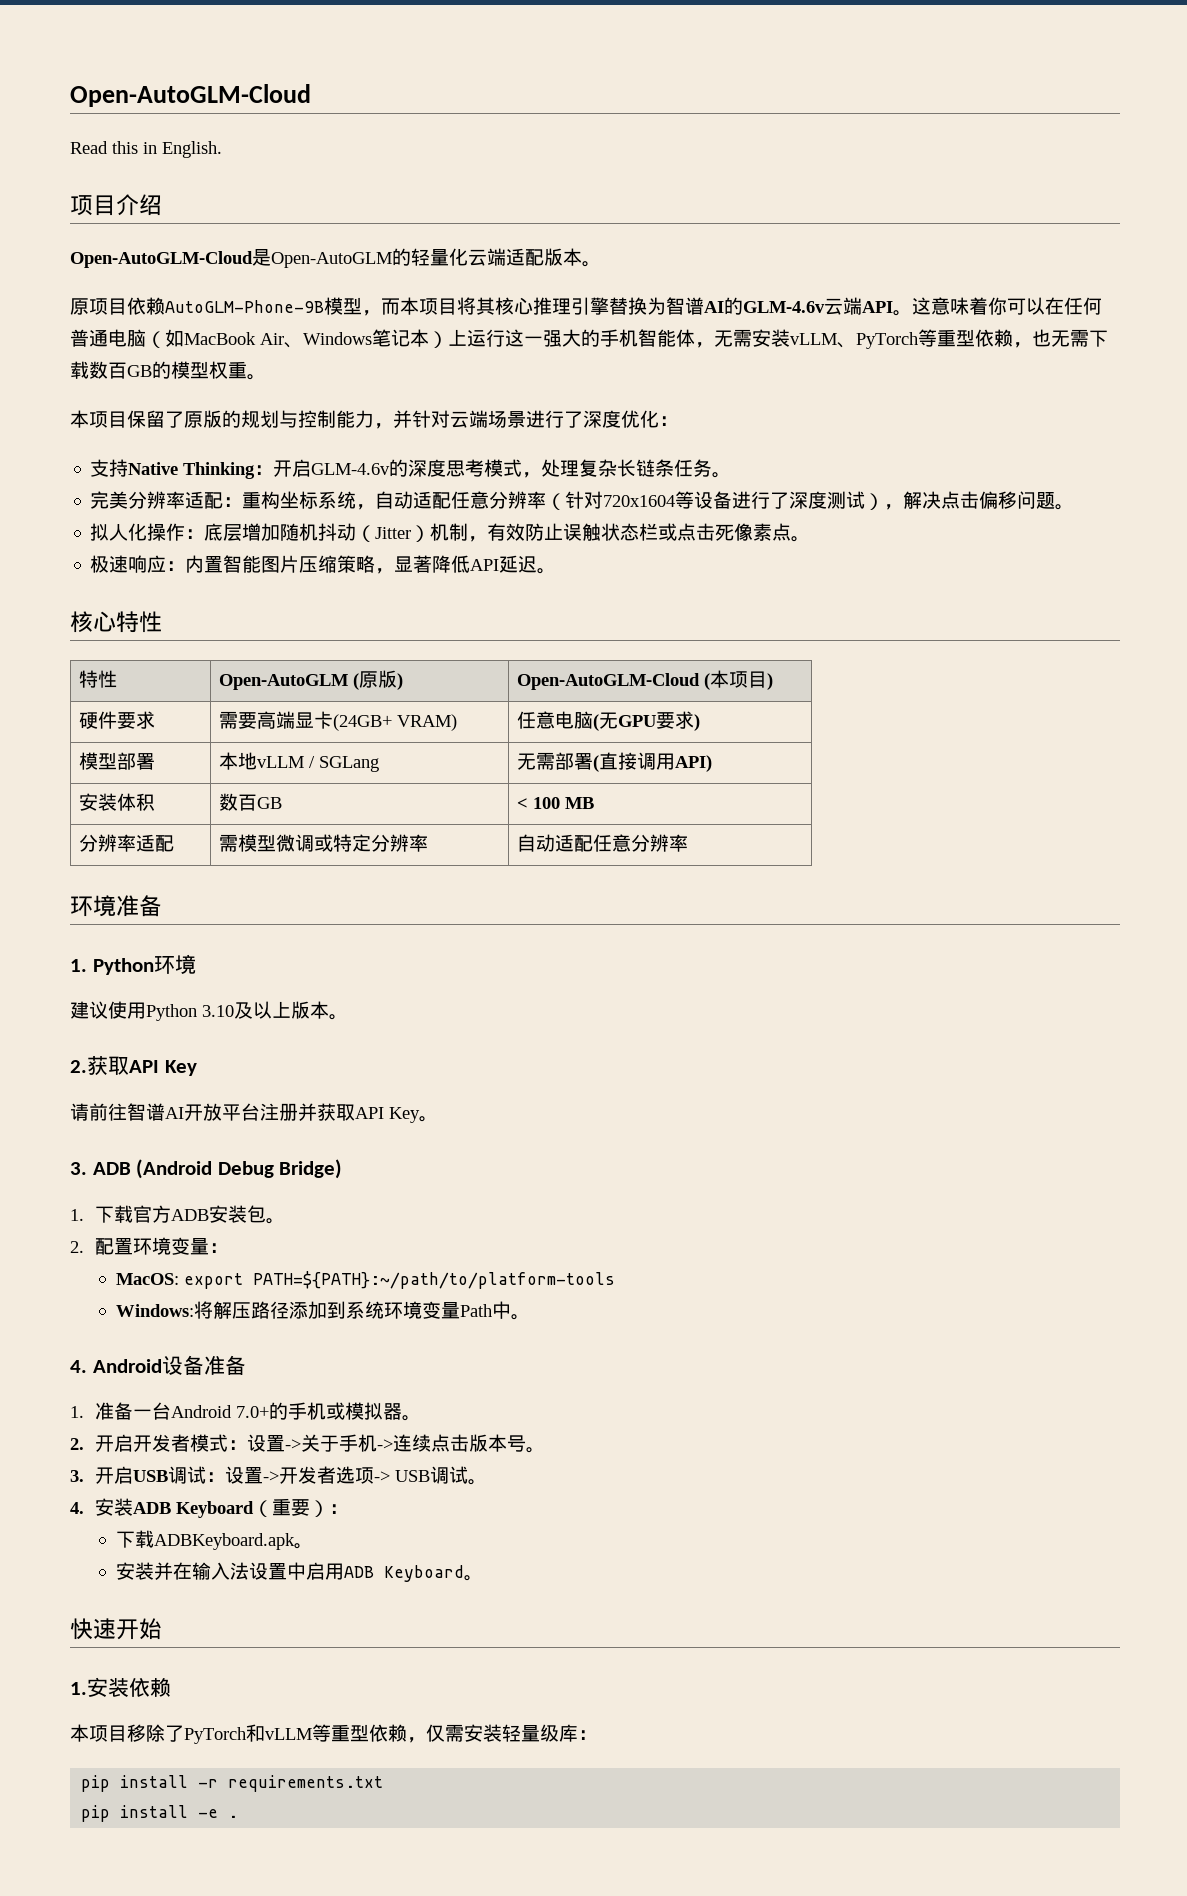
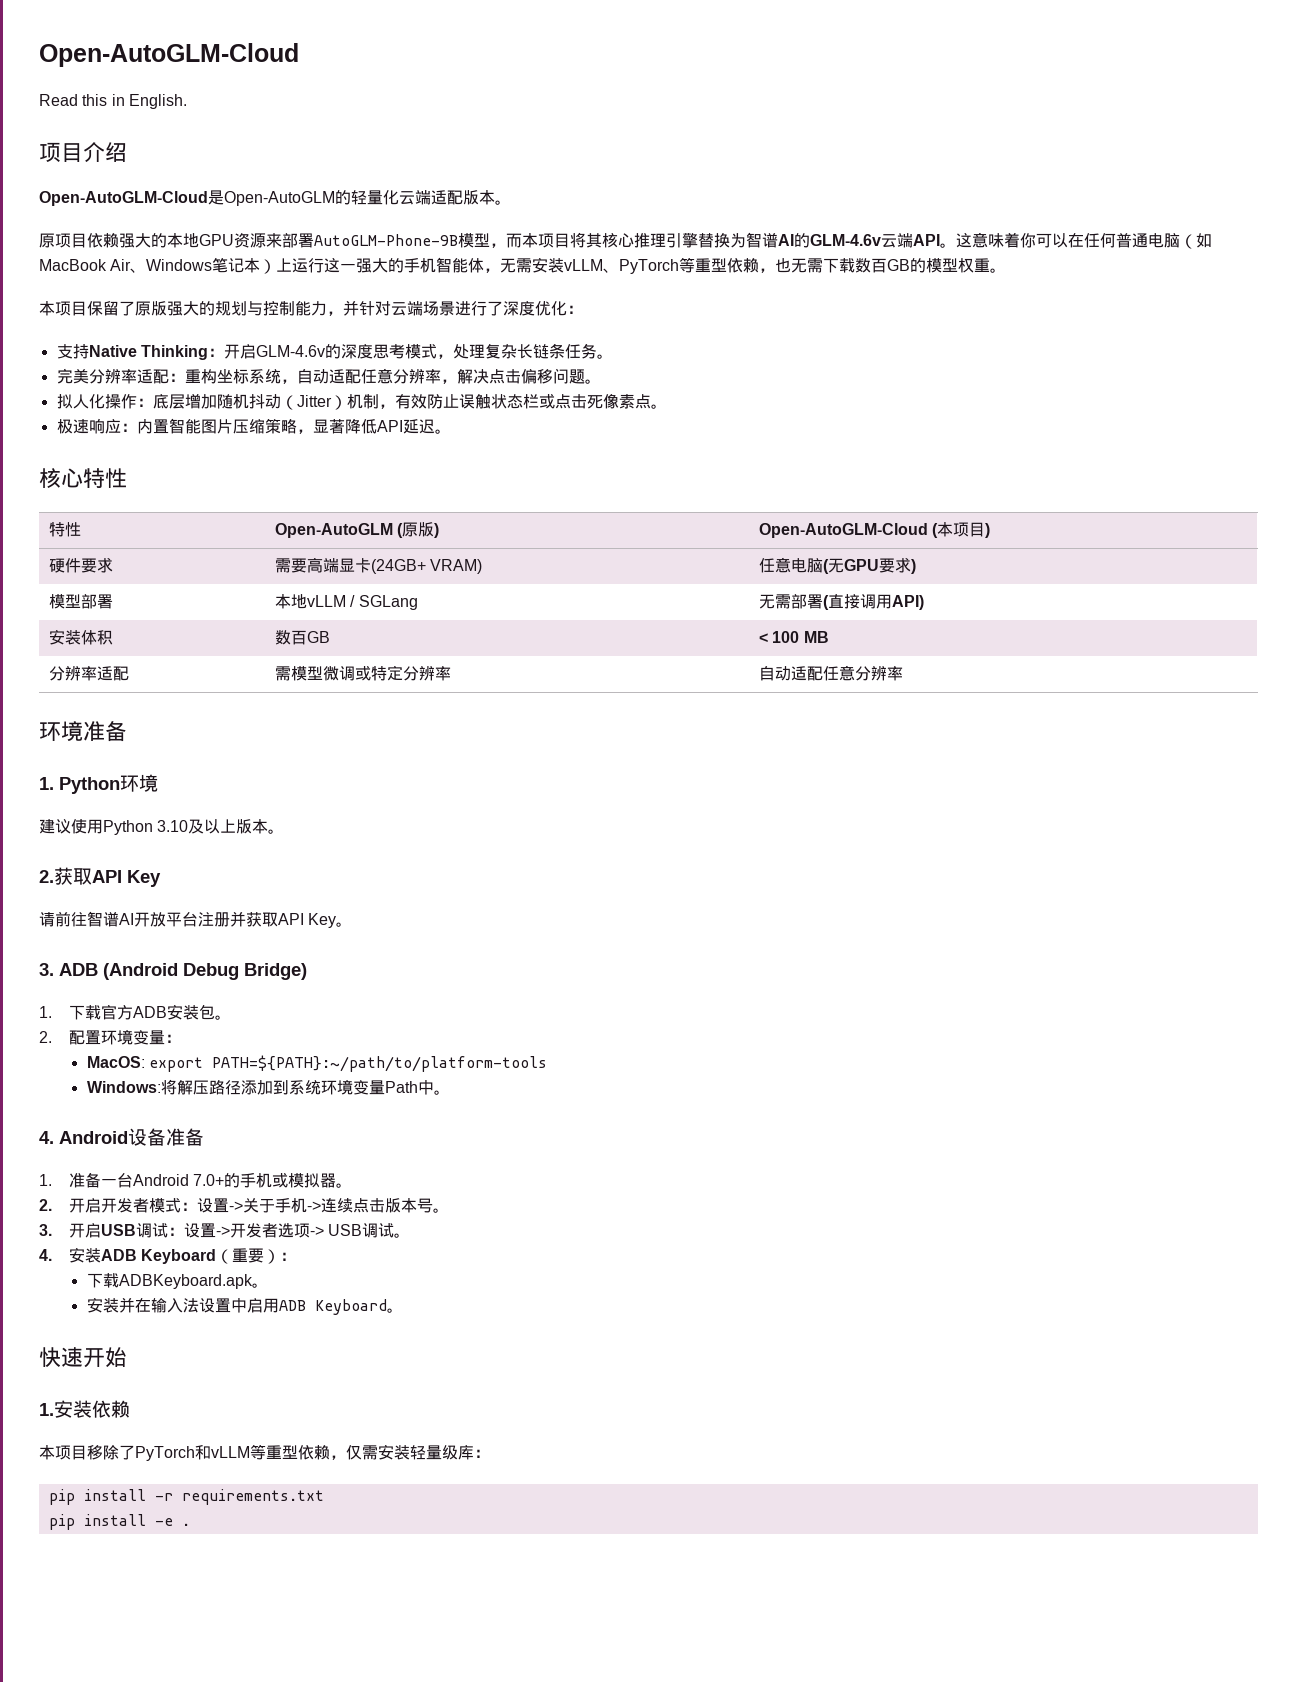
- 原项目依赖AutoGLM-Phone-9B模型，而本项目将其核心推理引擎替换为智谱AI的GLM-4.6v云端API。
+ 原项目依赖强大的本地GPU资源来部署AutoGLM-Phone-9B模型，而本项目将其核心推理引擎替换为智谱AI的GLM-4.6v云端API。
- 本项目保留了原版的规划与控制能力，并针对云端场景进行了深度优化：
+ 本项目保留了原版强大的规划与控制能力，并针对云端场景进行了深度优化：
- 完美分辨率适配：重构坐标系统，自动适配任意分辨率（针对720x1604等设备进行了深度测试），解决点击偏移问题。
+ 完美分辨率适配：重构坐标系统，自动适配任意分辨率，解决点击偏移问题。

